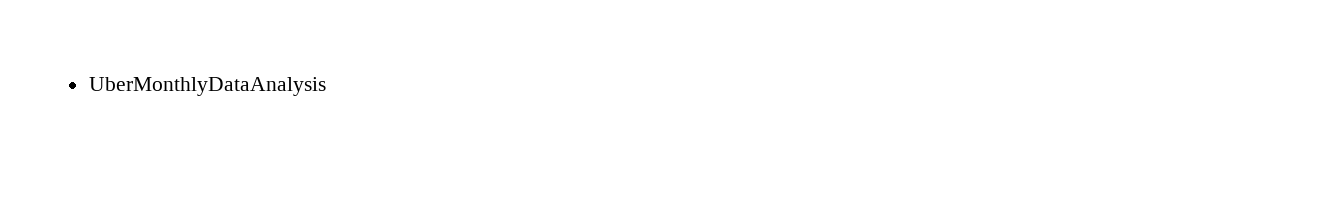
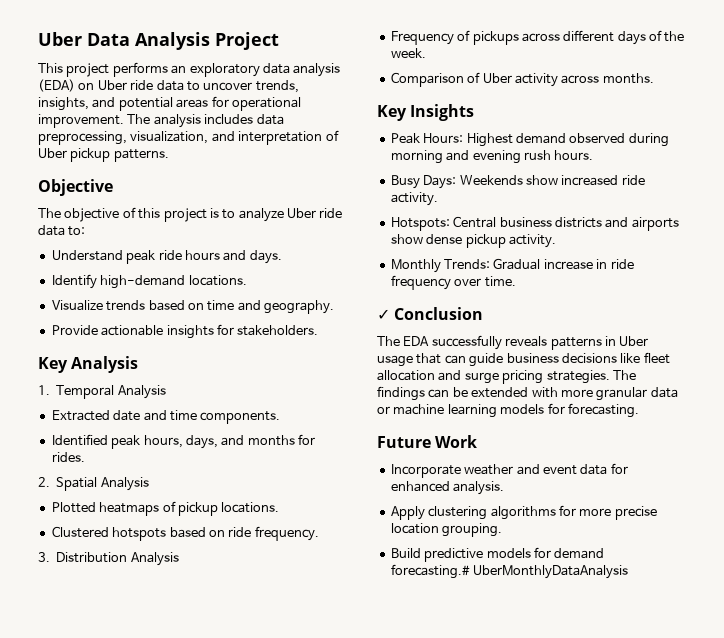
- UberMonthlyDataAnalysis
+ Uber Data Analysis Project
+ This project performs an exploratory data analysis (EDA) on Uber ride data to uncover trends, insights, and potential areas for operational improvement. The analysis includes data preprocessing, visualization, and interpretation of Uber pickup patterns.
+ Objective
+ The objective of this project is to analyze Uber ride data to:
+ Understand peak ride hours and days.
+ Identify high-demand locations.
+ Visualize trends based on time and geography.
+ Provide actionable insights for stakeholders.
+ Key Analysis
+ 1. Temporal Analysis
+ Extracted date and time components.
+ Identified peak hours, days, and months for rides.
+ 2. Spatial Analysis
+ Plotted heatmaps of pickup locations.
+ Clustered hotspots based on ride frequency.
+ 3. Distribution Analysis
+ Frequency of pickups across different days of the week.
+ Comparison of Uber activity across months.
+ Key Insights
+ Peak Hours: Highest demand observed during morning and evening rush hours.
+ Busy Days: Weekends show increased ride activity.
+ Hotspots: Central business districts and airports show dense pickup activity.
+ Monthly Trends: Gradual increase in ride frequency over time.
+ ✓ Conclusion
+ The EDA successfully reveals patterns in Uber usage that can guide business decisions like fleet allocation and surge pricing strategies. The findings can be extended with more granular data or machine learning models for forecasting.
+ Future Work
+ Incorporate weather and event data for enhanced analysis.
+ Apply clustering algorithms for more precise location grouping.
+ Build predictive models for demand forecasting.# UberMonthlyDataAnalysis

